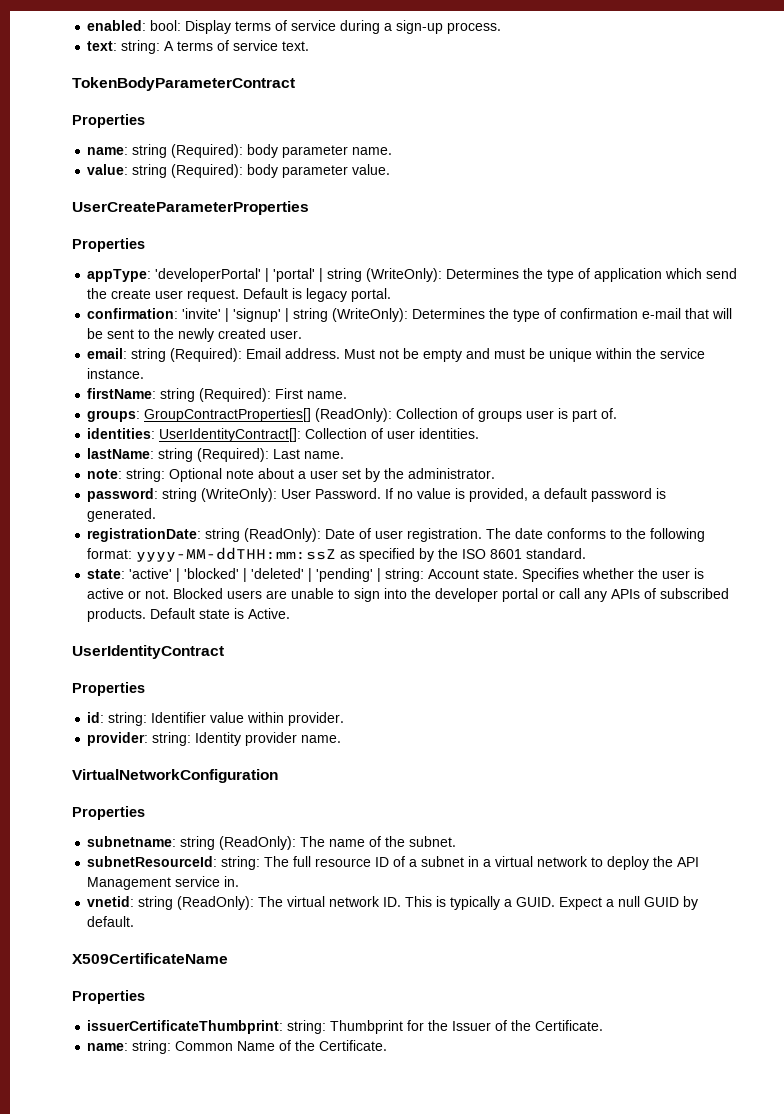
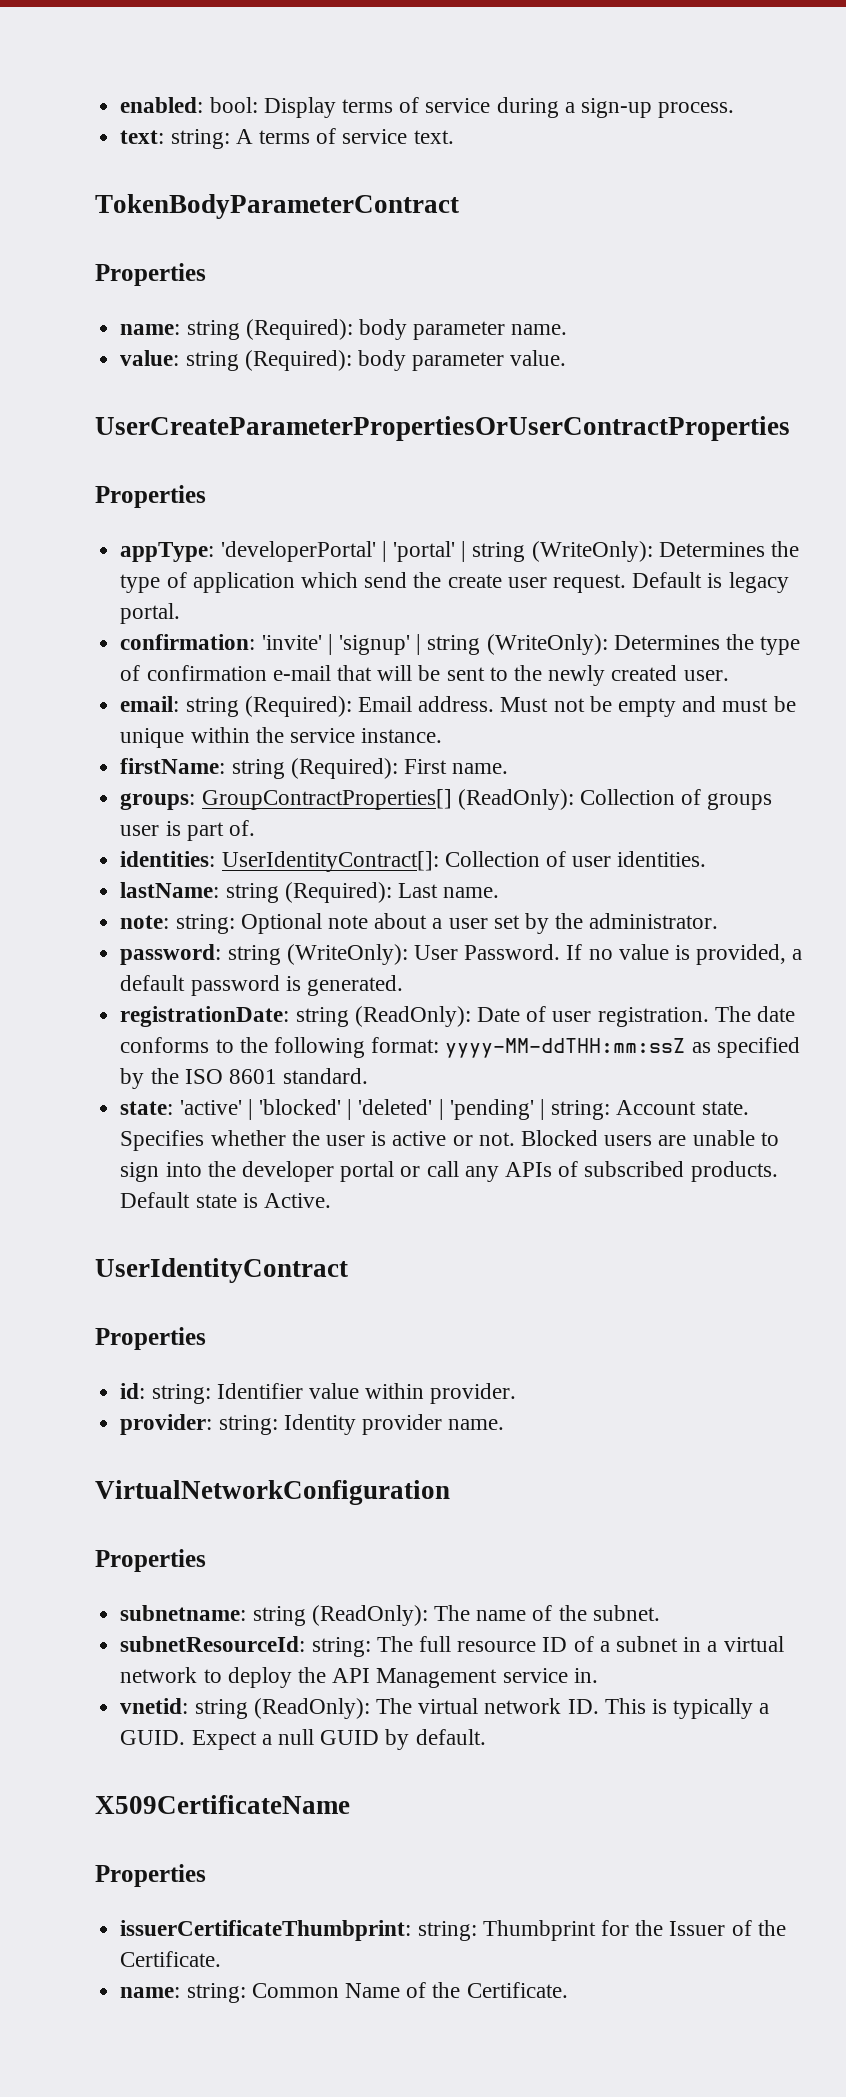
- UserCreateParameterProperties
+ UserCreateParameterPropertiesOrUserContractProperties

